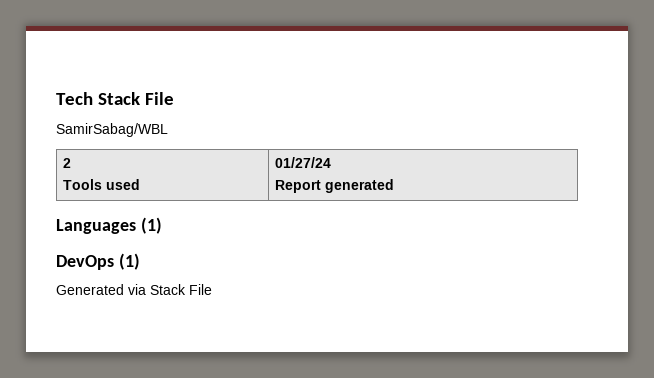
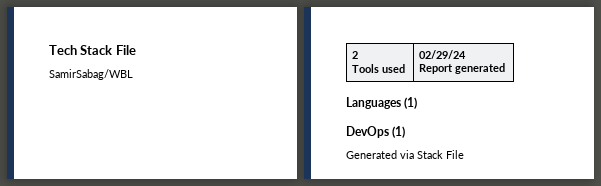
  2
- Tools used | 01/27/24
+ Tools used | 02/29/24

